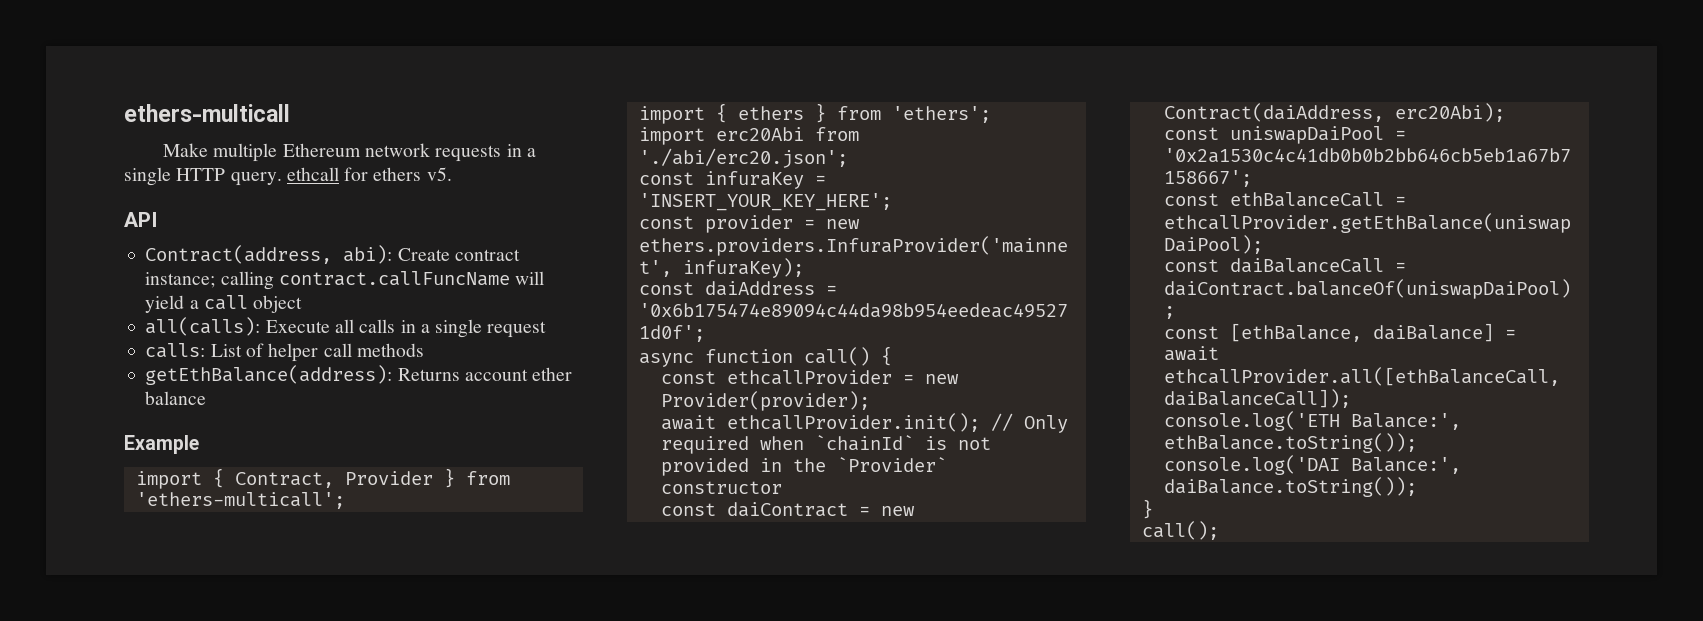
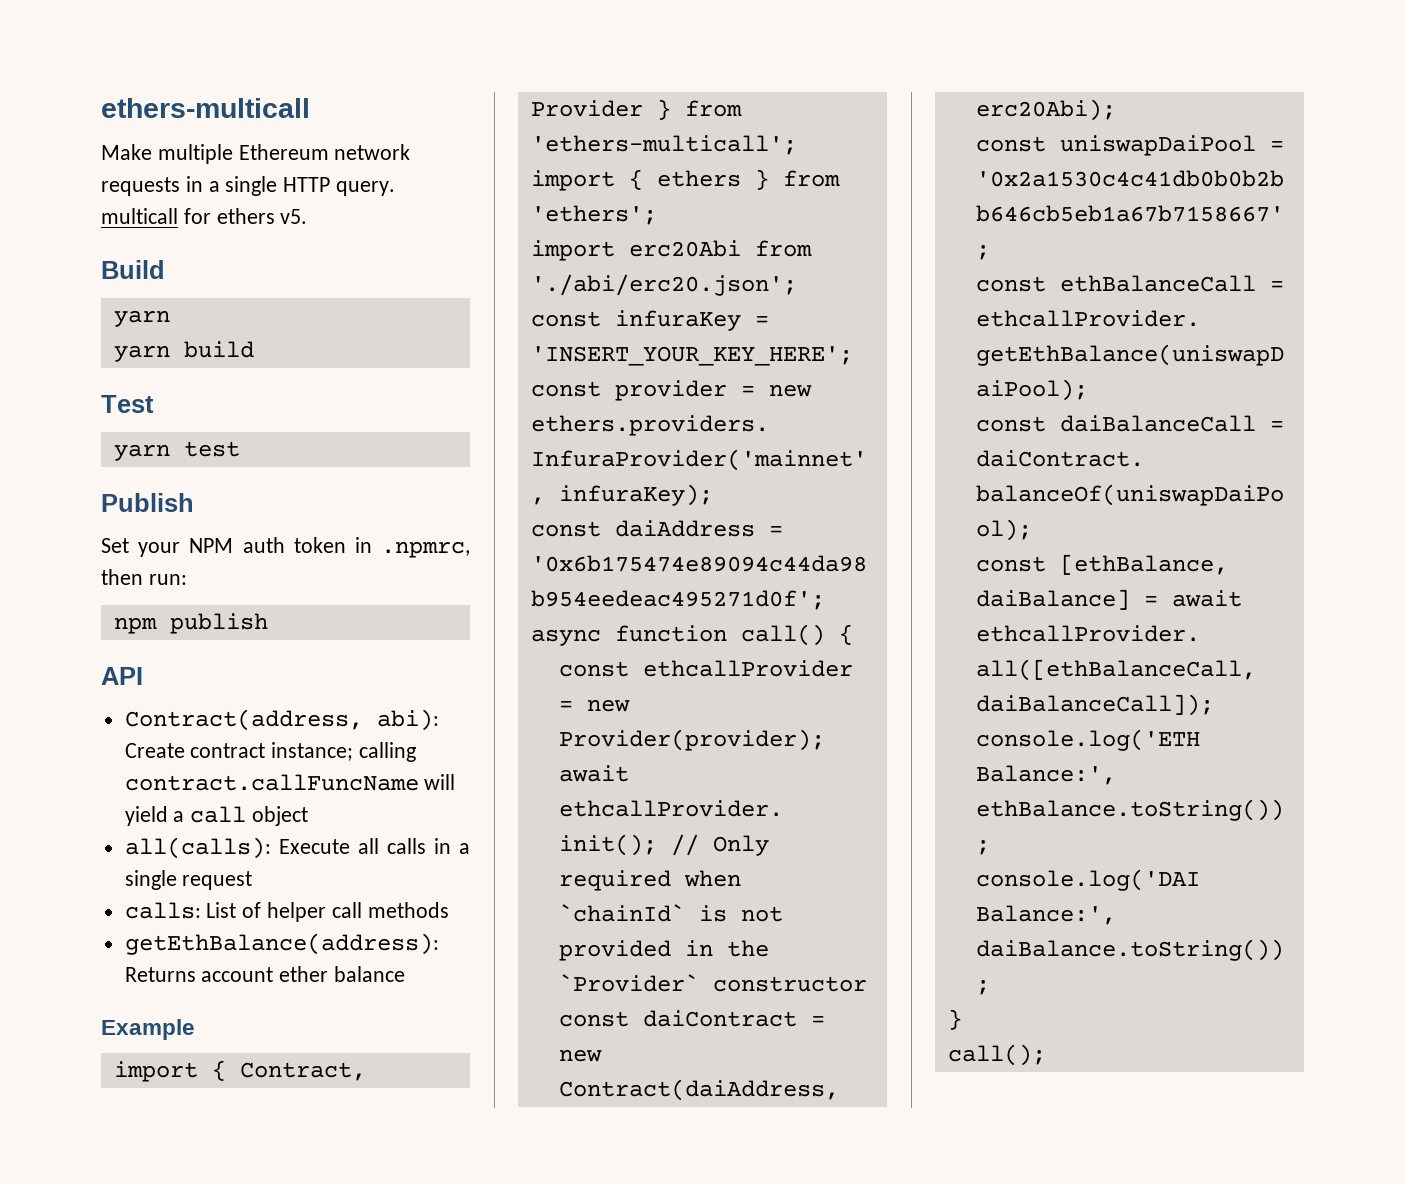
- Make multiple Ethereum network requests in a single HTTP query. ethcall for ethers v5.
+ Make multiple Ethereum network requests in a single HTTP query. multicall for ethers v5.
+ Build
+ yarn
+ yarn build
+ Test
+ yarn test
+ Publish
+ Set your NPM auth token in .npmrc, then run:
+ npm publish

